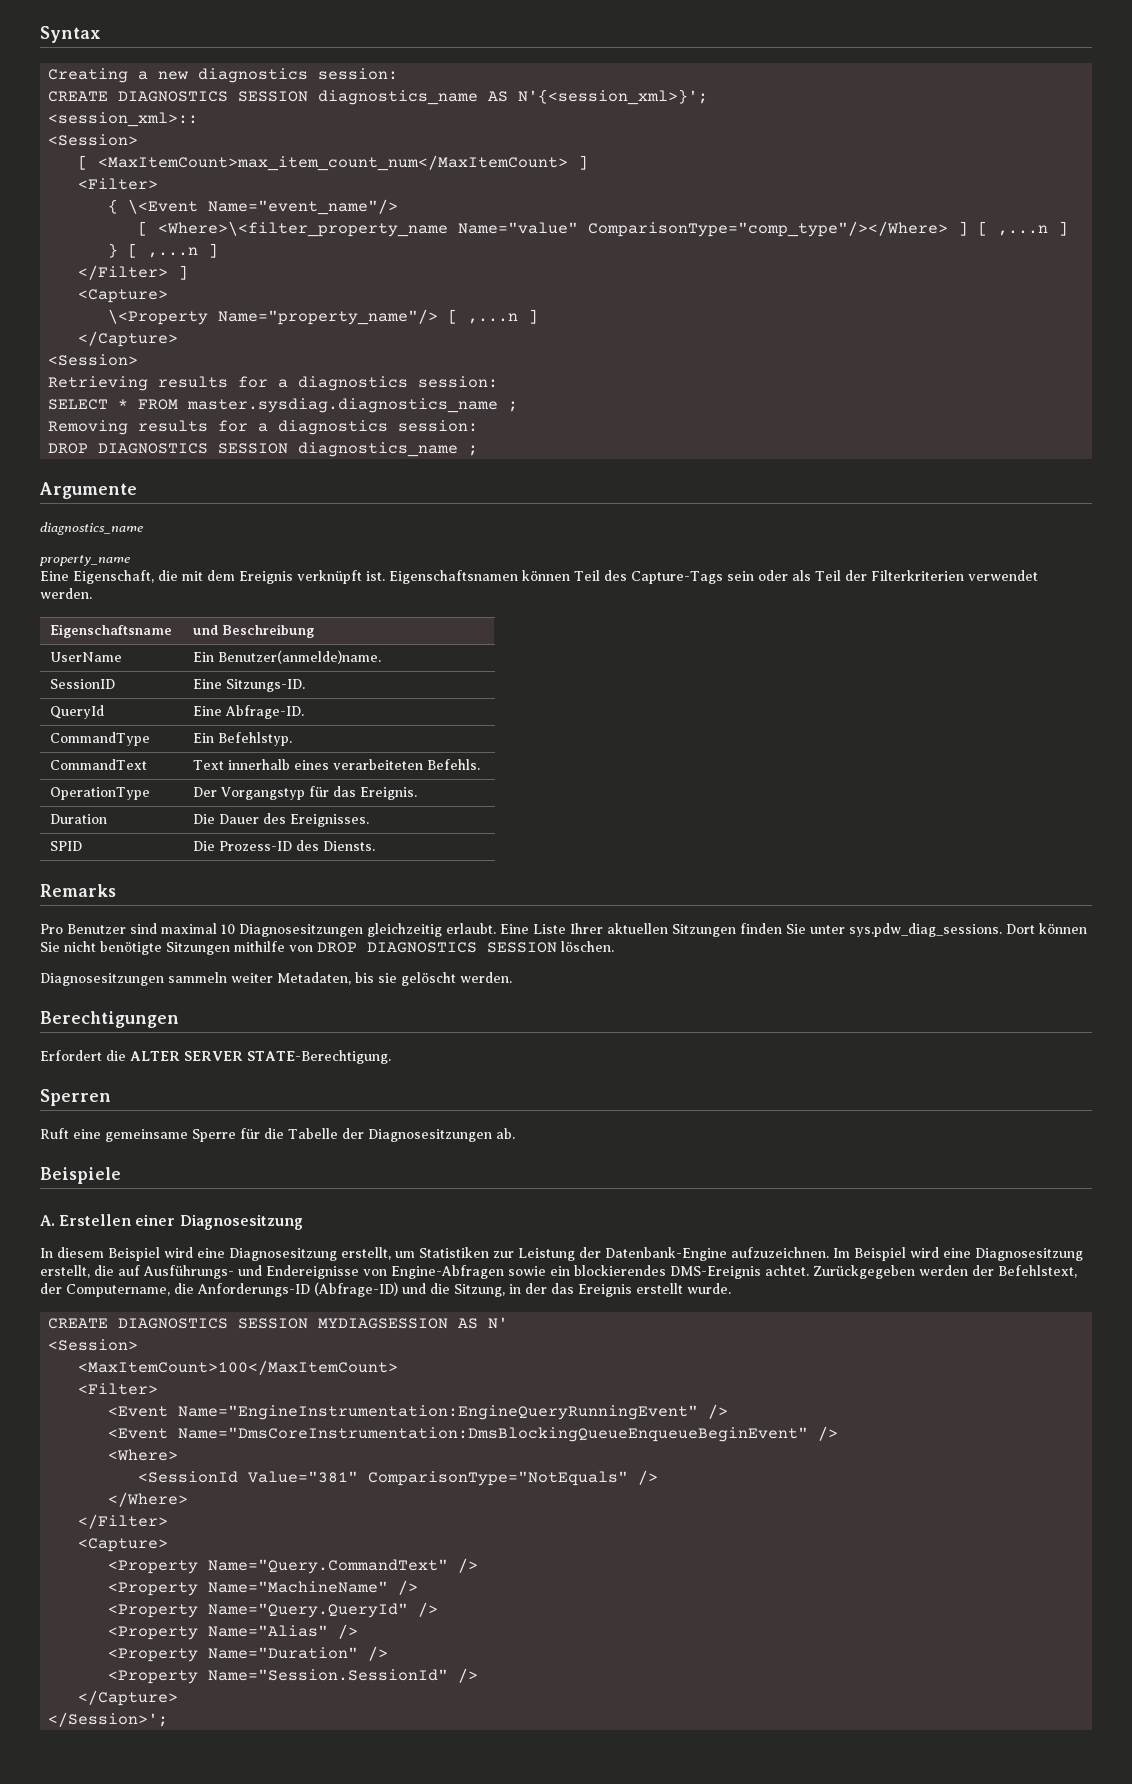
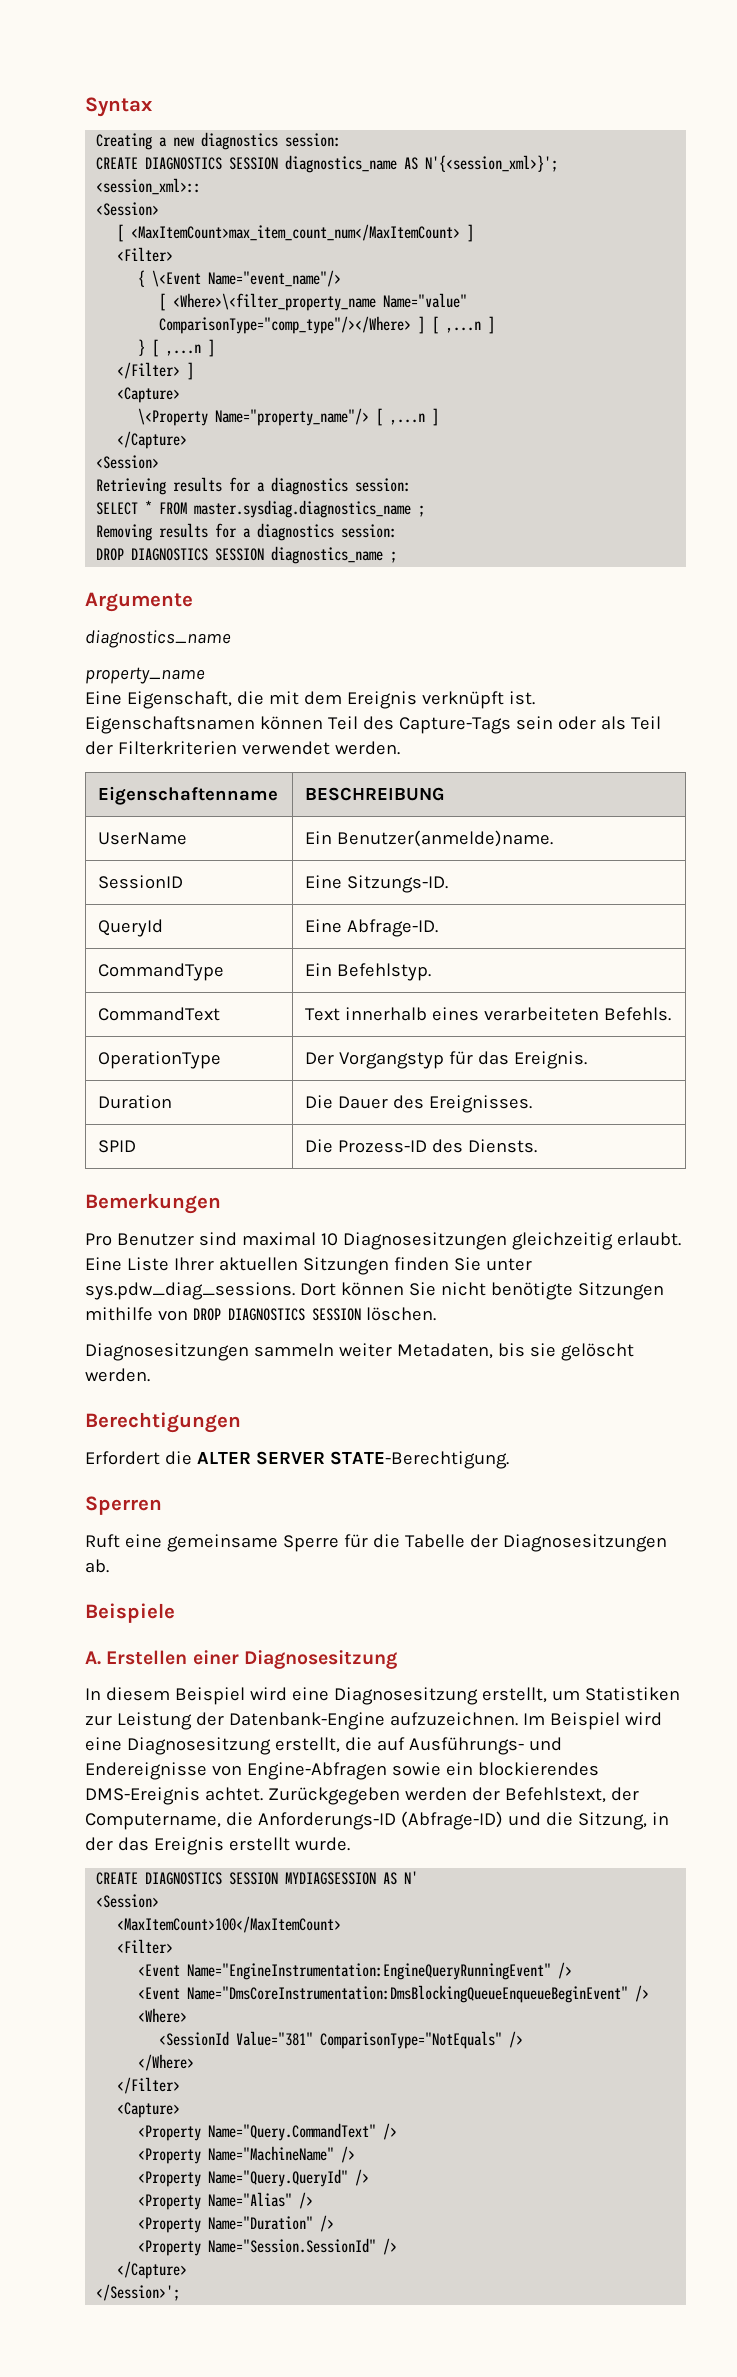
- Eigenschaftsname | und Beschreibung
+ Eigenschaftenname | BESCHREIBUNG
- Remarks
+ Bemerkungen

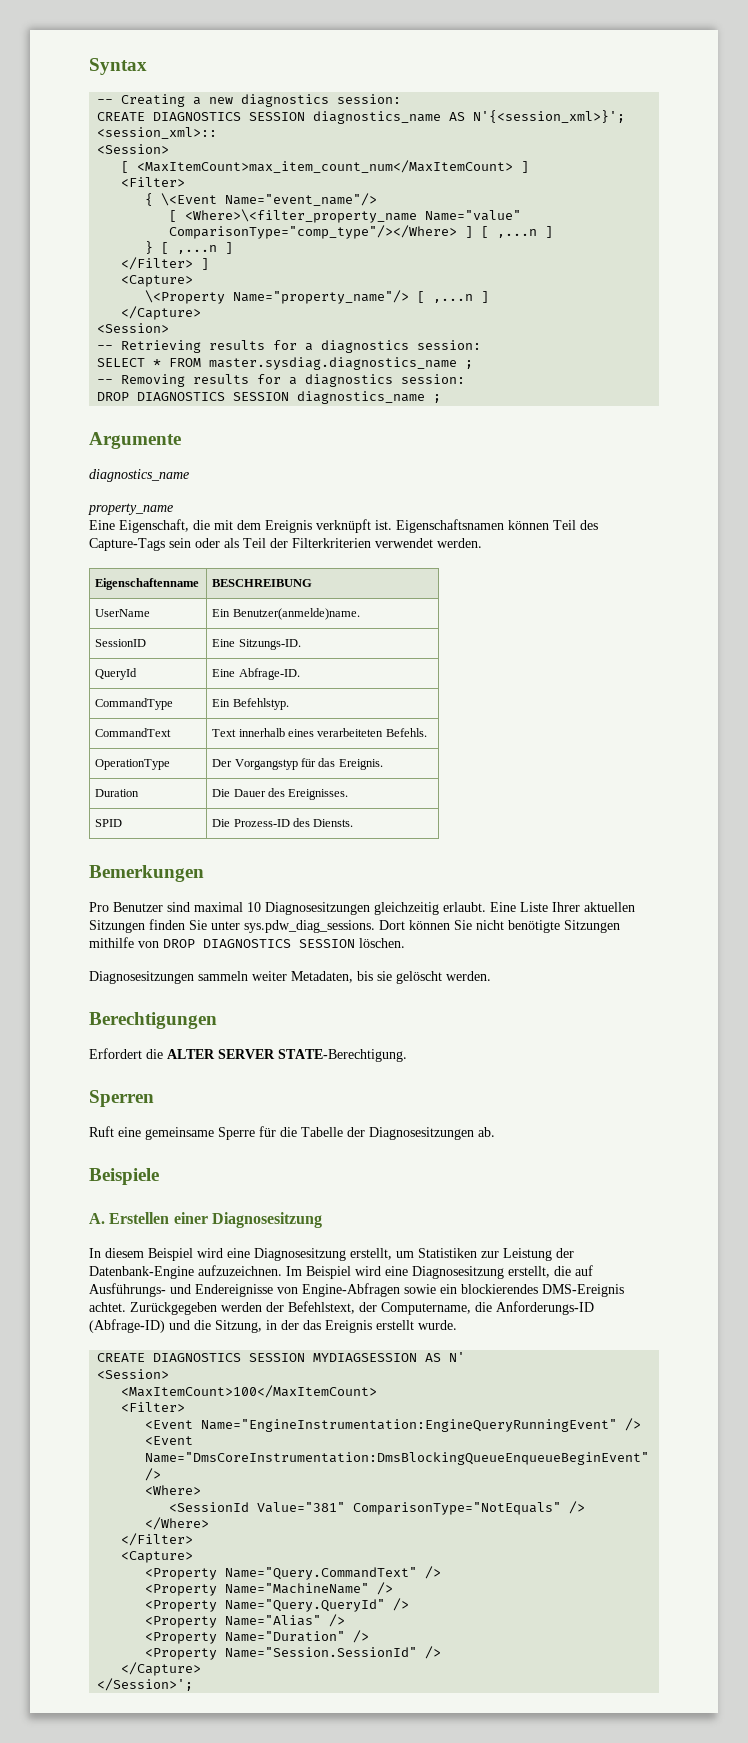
- Creating a new diagnostics session:
+ -- Creating a new diagnostics session:
- Retrieving results for a diagnostics session:
+ -- Retrieving results for a diagnostics session:
- Removing results for a diagnostics session:
+ -- Removing results for a diagnostics session:

